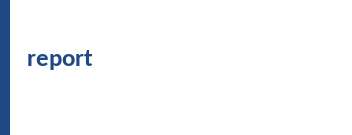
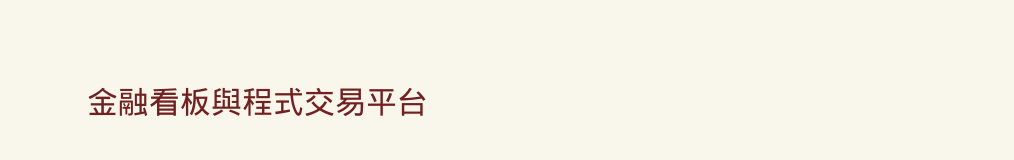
- report
+ 金融看板與程式交易平台

